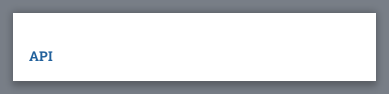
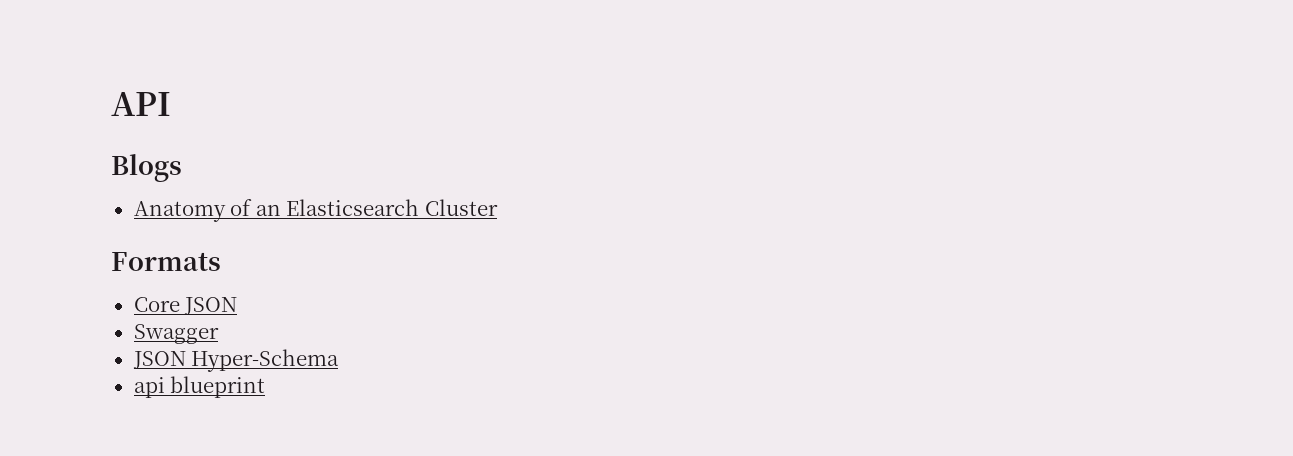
+ Blogs
+ Anatomy of an Elasticsearch Cluster
+ Formats
+ Core JSON
+ Swagger
+ JSON Hyper-Schema
+ api blueprint

